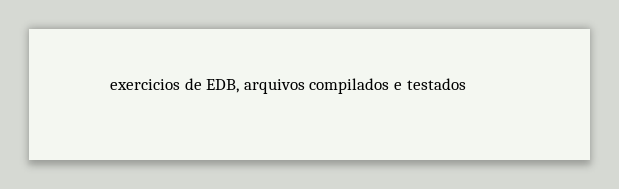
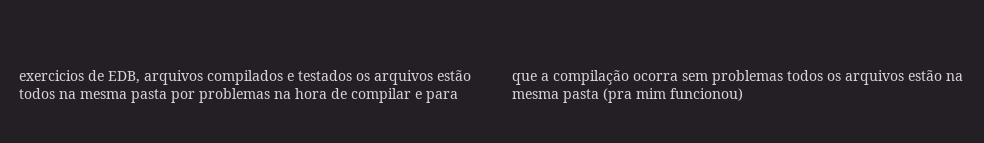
- exercicios de EDB, arquivos compilados e testados
+ exercicios de EDB, arquivos compilados e testados os arquivos estão todos na mesma pasta por problemas na hora de compilar e para que a compilação ocorra sem problemas todos os arquivos estão na mesma pasta (pra mim funcionou)

